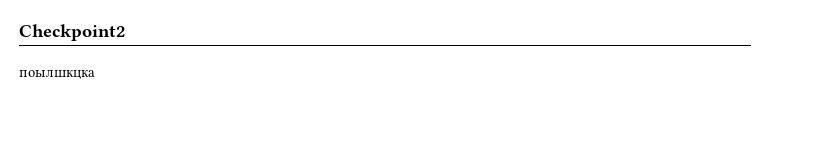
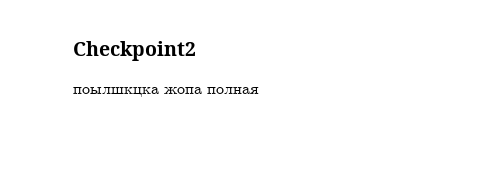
- поылшкцка
+ поылшкцка жопа полная

